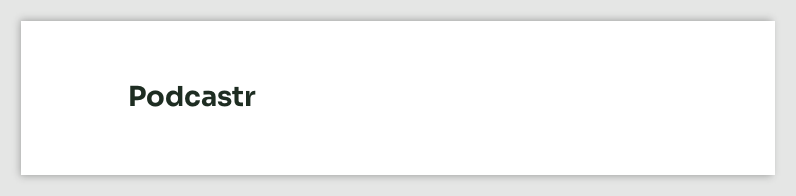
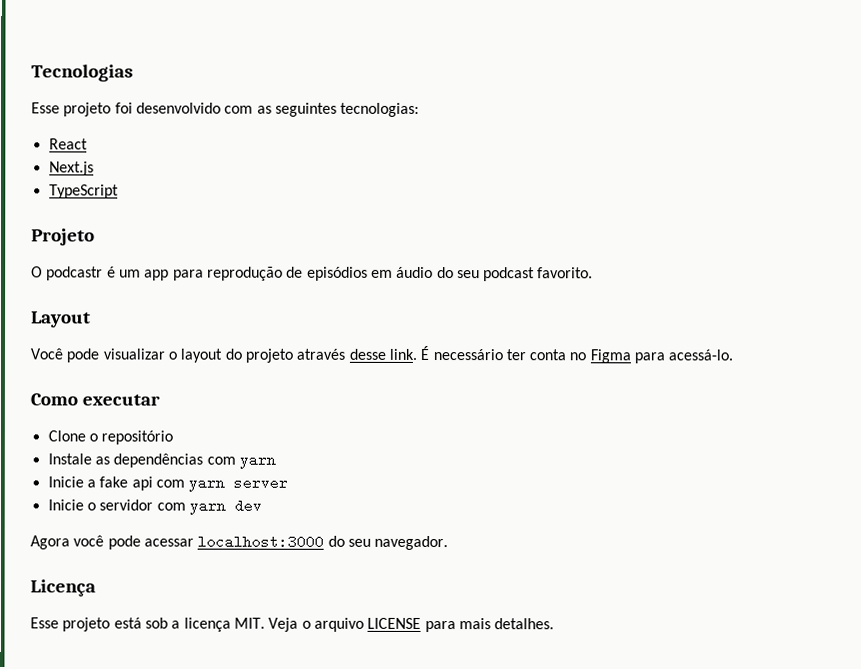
- Podcastr
+ Tecnologias
+ Esse projeto foi desenvolvido com as seguintes tecnologias:
+ React
+ Next.js
+ TypeScript
+ Projeto
+ O podcastr é um app para reprodução de episódios em áudio do seu podcast favorito.
+ Layout
+ Você pode visualizar o layout do projeto através desse link. É necessário ter conta no Figma para acessá-lo.
+ Como executar
+ Clone o repositório
+ Instale as dependências com yarn
+ Inicie a fake api com yarn server
+ Inicie o servidor com yarn dev
+ Agora você pode acessar localhost:3000 do seu navegador.
+ Licença
+ Esse projeto está sob a licença MIT. Veja o arquivo LICENSE para mais detalhes.

